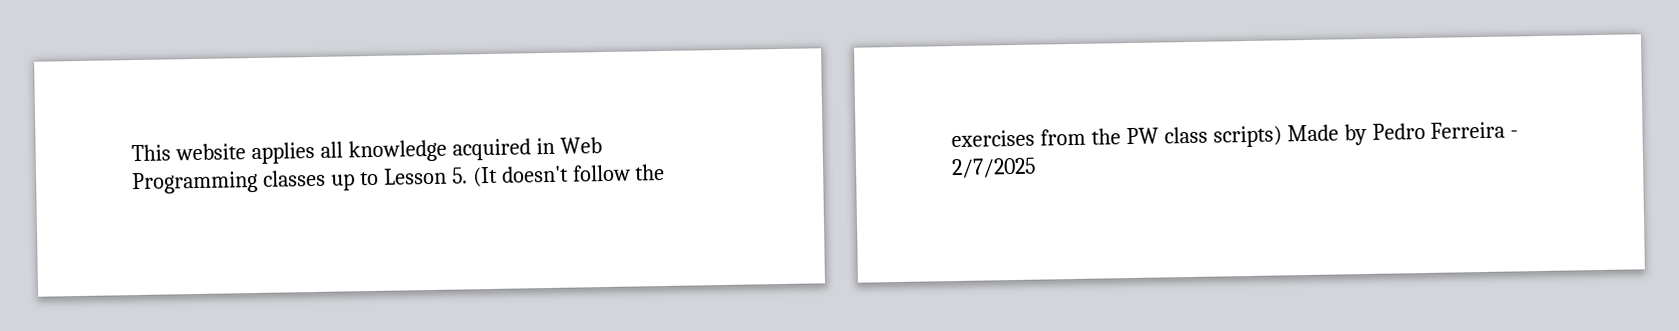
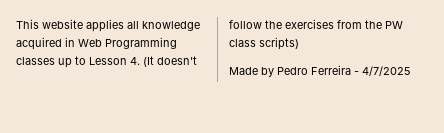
- This website applies all knowledge acquired in Web Programming classes up to Lesson 5. (It doesn't follow the exercises from the PW class scripts) Made by Pedro Ferreira - 2/7/2025
+ This website applies all knowledge acquired in Web Programming classes up to Lesson 4. (It doesn't follow the exercises from the PW class scripts)
+ Made by Pedro Ferreira - 4/7/2025

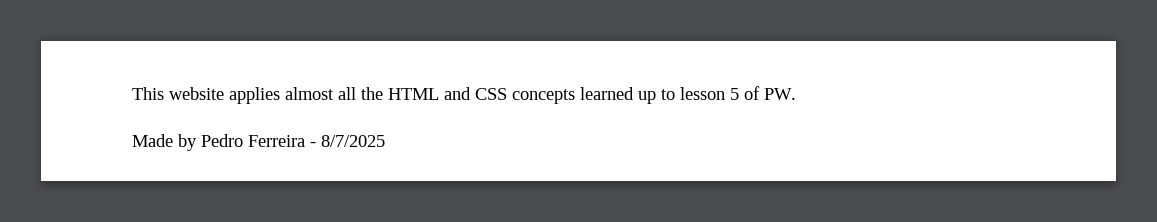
- This website applies all knowledge acquired in Web Programming classes up to Lesson 4. (It doesn't follow the exercises from the PW class scripts)
+ This website applies almost all the HTML and CSS concepts learned up to lesson 5 of PW.
- Made by Pedro Ferreira - 4/7/2025
+ Made by Pedro Ferreira - 8/7/2025

